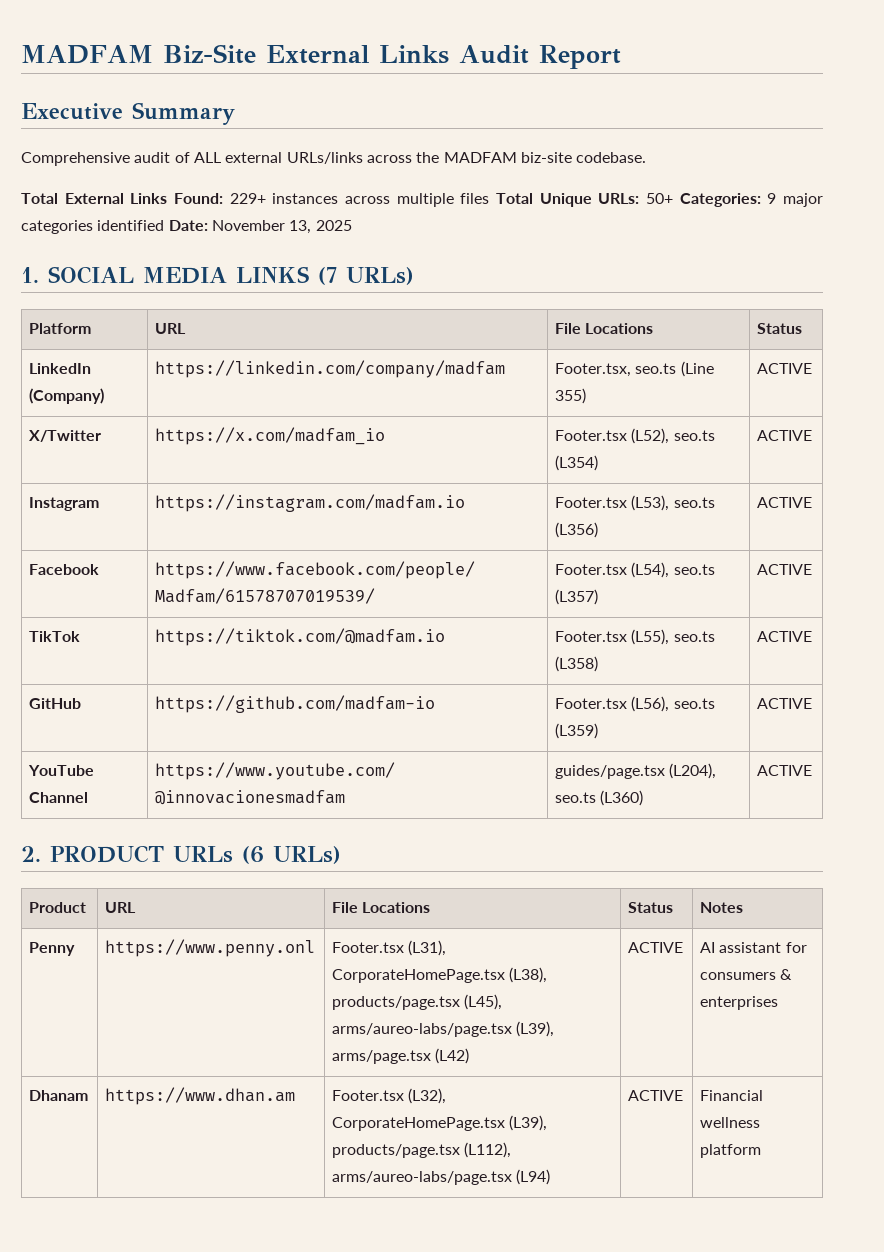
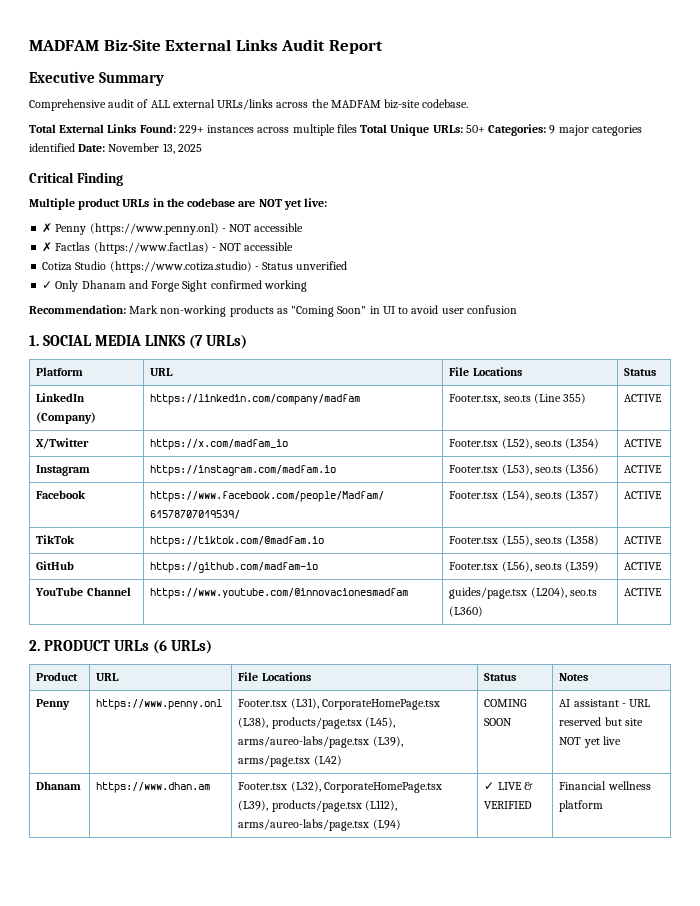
+ Critical Finding
+ Multiple product URLs in the codebase are NOT yet live:
+ ✗ Penny (https://www.penny.onl) - NOT accessible
+ ✗ Factlas (https://www.factl.as) - NOT accessible
+ Cotiza Studio (https://www.cotiza.studio) - Status unverified
+ ✓ Only Dhanam and Forge Sight confirmed working
+ Recommendation: Mark non-working products as "Coming Soon" in UI to avoid user confusion
- Penny | https://www.penny.onl | Footer.tsx (L31), CorporateHomePage.tsx (L38), products/page.tsx (L45), arms/aureo-labs/page.tsx (L39), arms/page.tsx (L42) | ACTIVE | AI assistant for consumers & enterprises
+ Penny | https://www.penny.onl | Footer.tsx (L31), CorporateHomePage.tsx (L38), products/page.tsx (L45), arms/aureo-labs/page.tsx (L39), arms/page.tsx (L42) | COMING SOON | AI assistant - URL reserved but site NOT yet live
- Dhanam | https://www.dhan.am | Footer.tsx (L32), CorporateHomePage.tsx (L39), products/page.tsx (L112), arms/aureo-labs/page.tsx (L94) | ACTIVE | Financial wellness platform
+ Dhanam | https://www.dhan.am | Footer.tsx (L32), CorporateHomePage.tsx (L39), products/page.tsx (L112), arms/aureo-labs/page.tsx (L94) | ✓ LIVE & VERIFIED | Financial wellness platform

